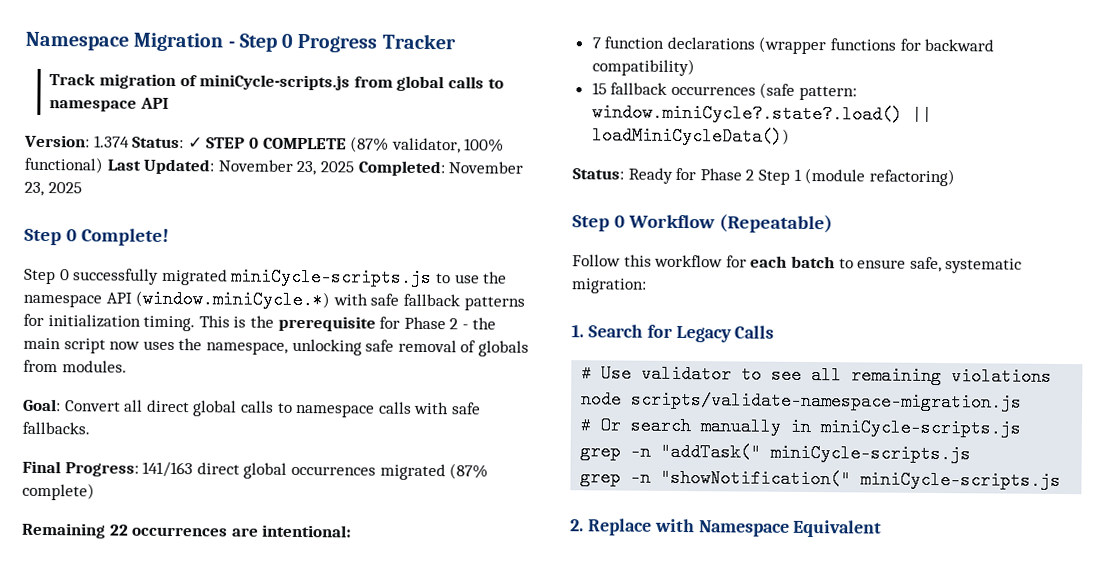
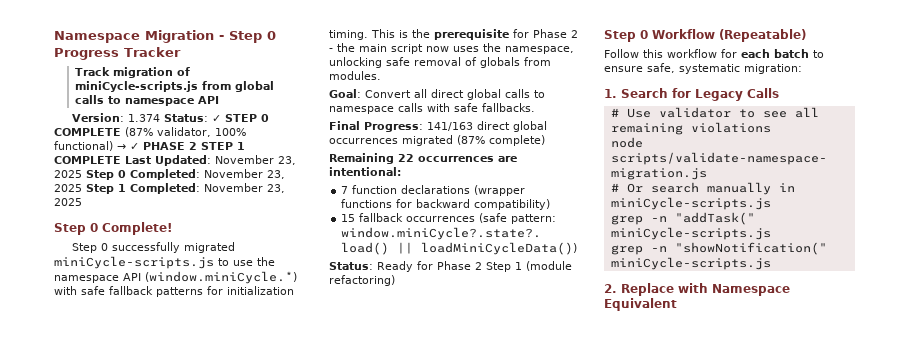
- Version: 1.374 Status: ✓ STEP 0 COMPLETE (87% validator, 100% functional) Last Updated: November 23, 2025 Completed: November 23, 2025
+ Version: 1.374 Status: ✓ STEP 0 COMPLETE (87% validator, 100% functional) → ✓ PHASE 2 STEP 1 COMPLETE Last Updated: November 23, 2025 Step 0 Completed: November 23, 2025 Step 1 Completed: November 23, 2025

